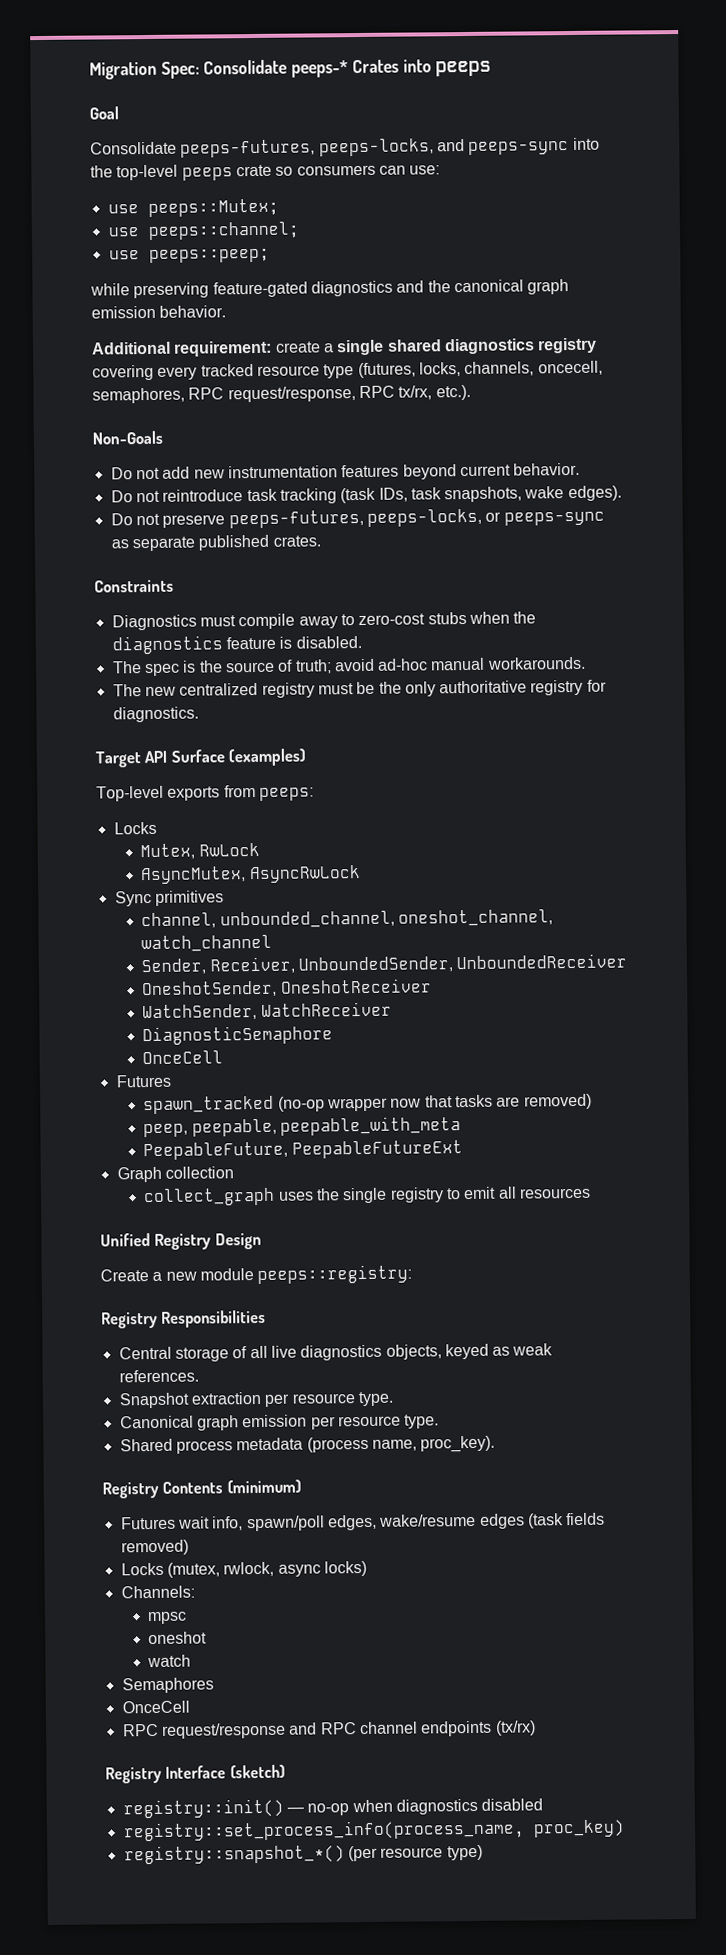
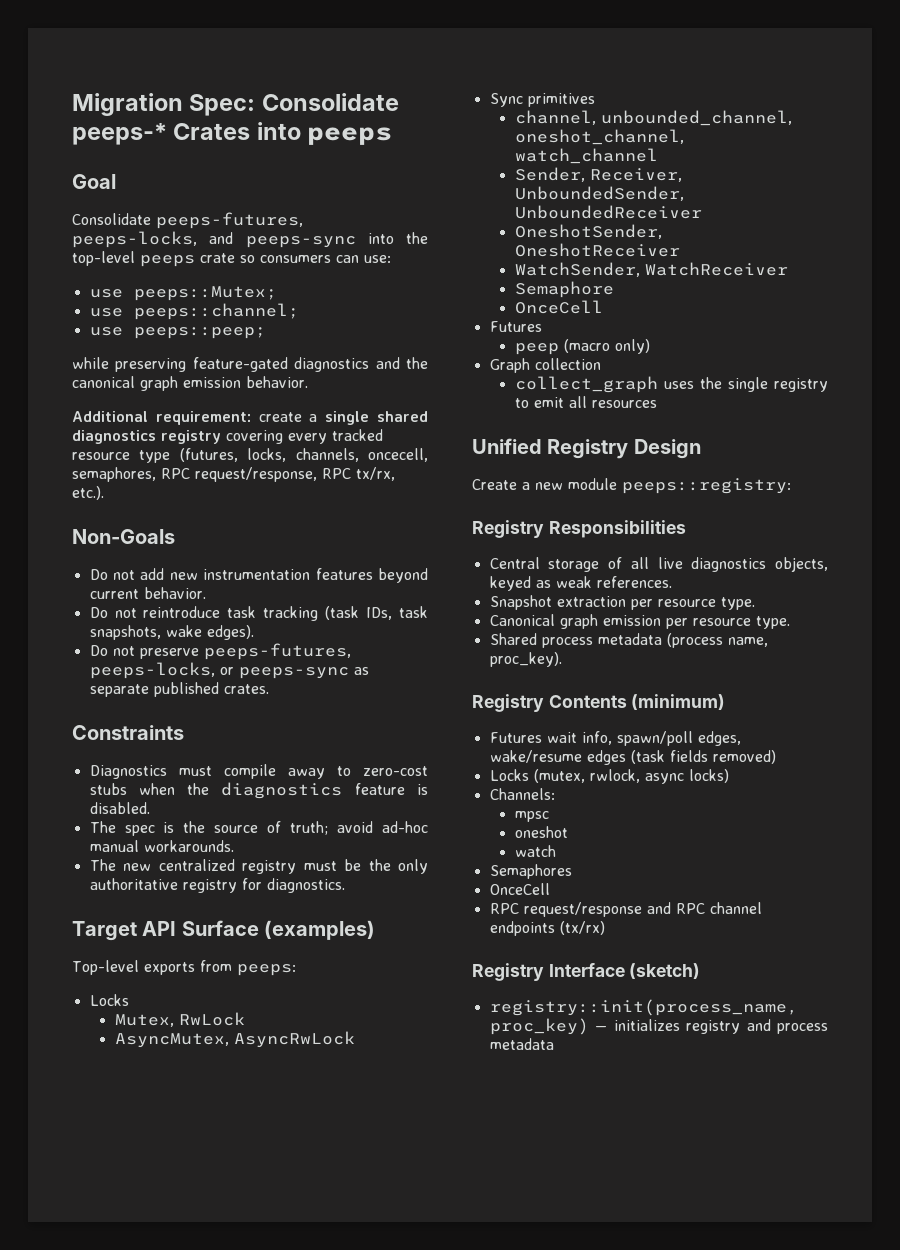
- DiagnosticSemaphore
+ Semaphore
- spawn_tracked (no-op wrapper now that tasks are removed)
- peep, peepable, peepable_with_meta
- PeepableFuture, PeepableFutureExt
+ peep (macro only)
- registry::init() — no-op when diagnostics disabled
- registry::set_process_info(process_name, proc_key)
- registry::snapshot_*() (per resource type)
+ registry::init(process_name, proc_key) — initializes registry and process metadata

